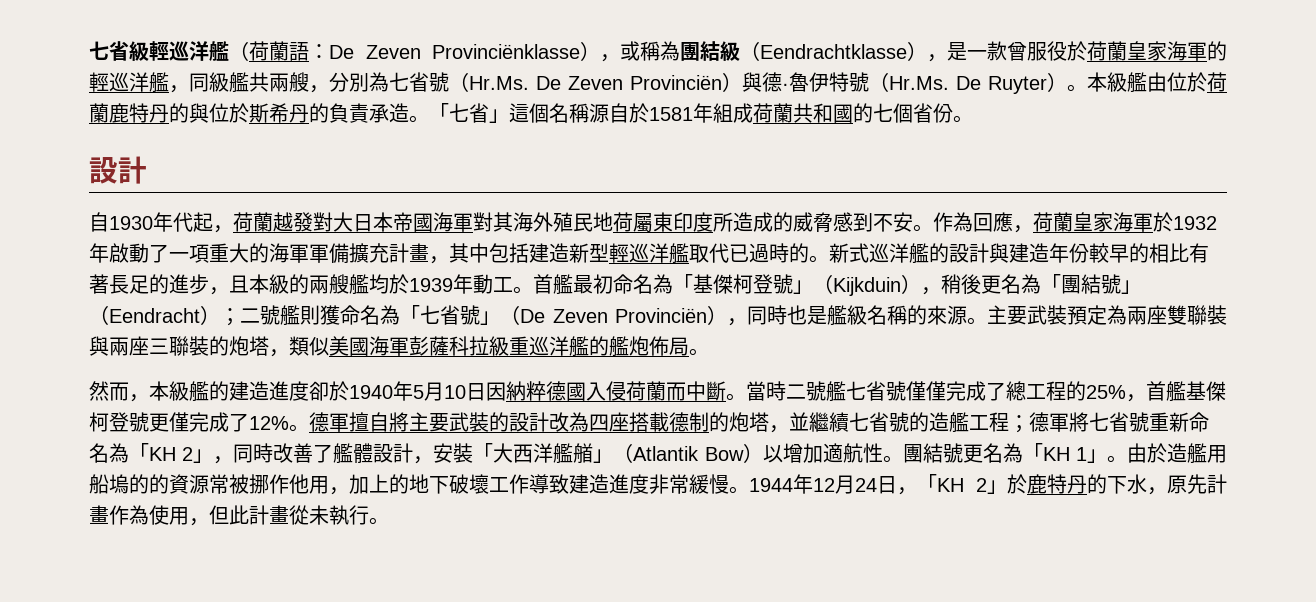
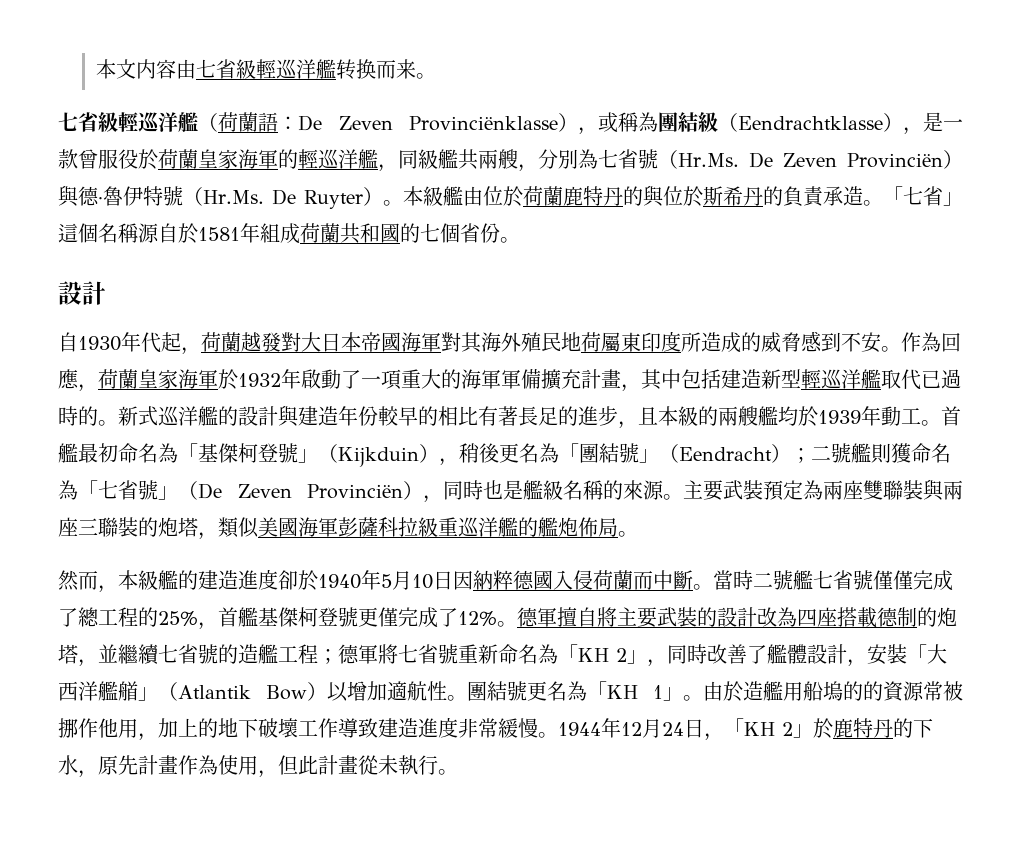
+ 本文内容由七省級輕巡洋艦转换而来。

